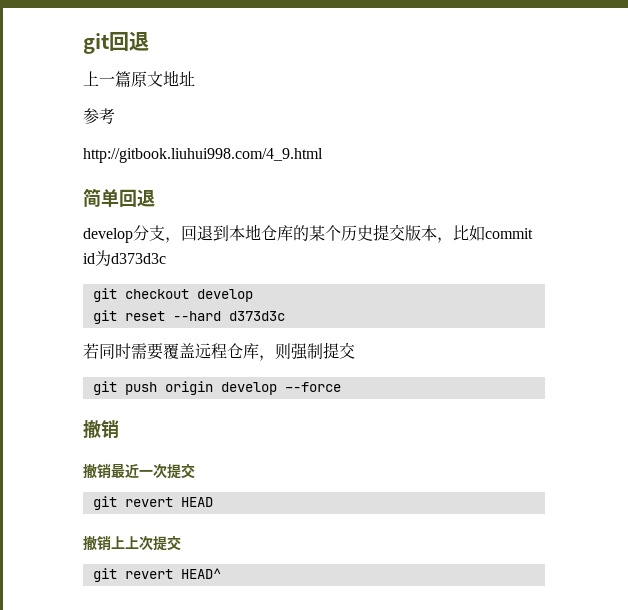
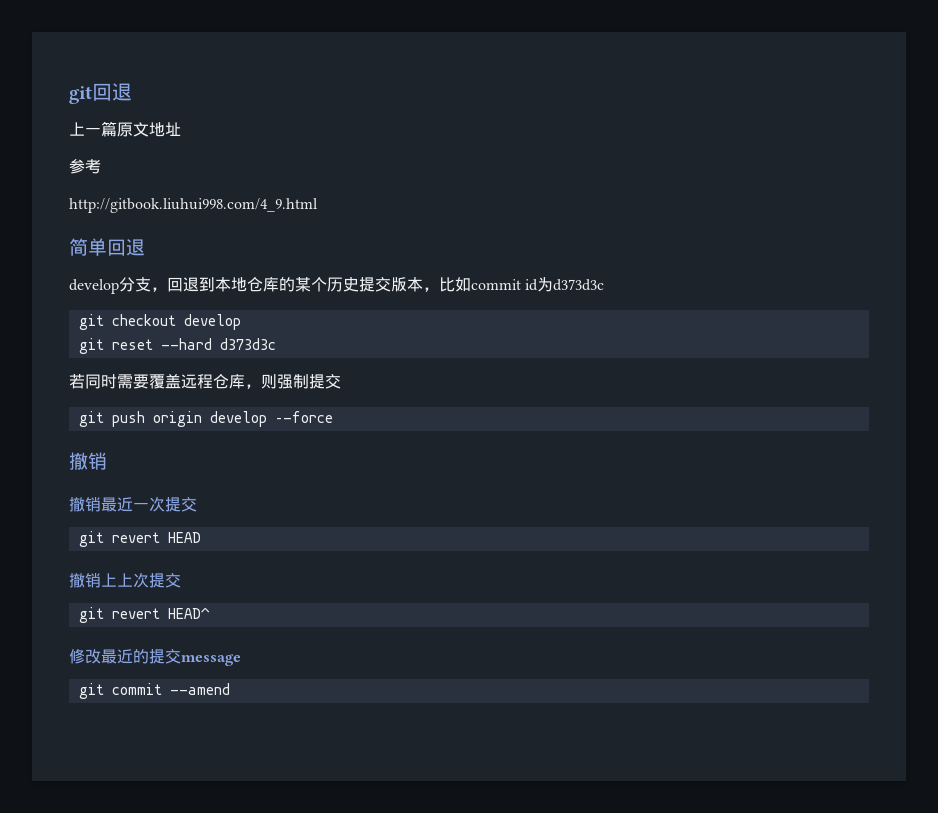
+ 修改最近的提交message
+ git commit --amend

